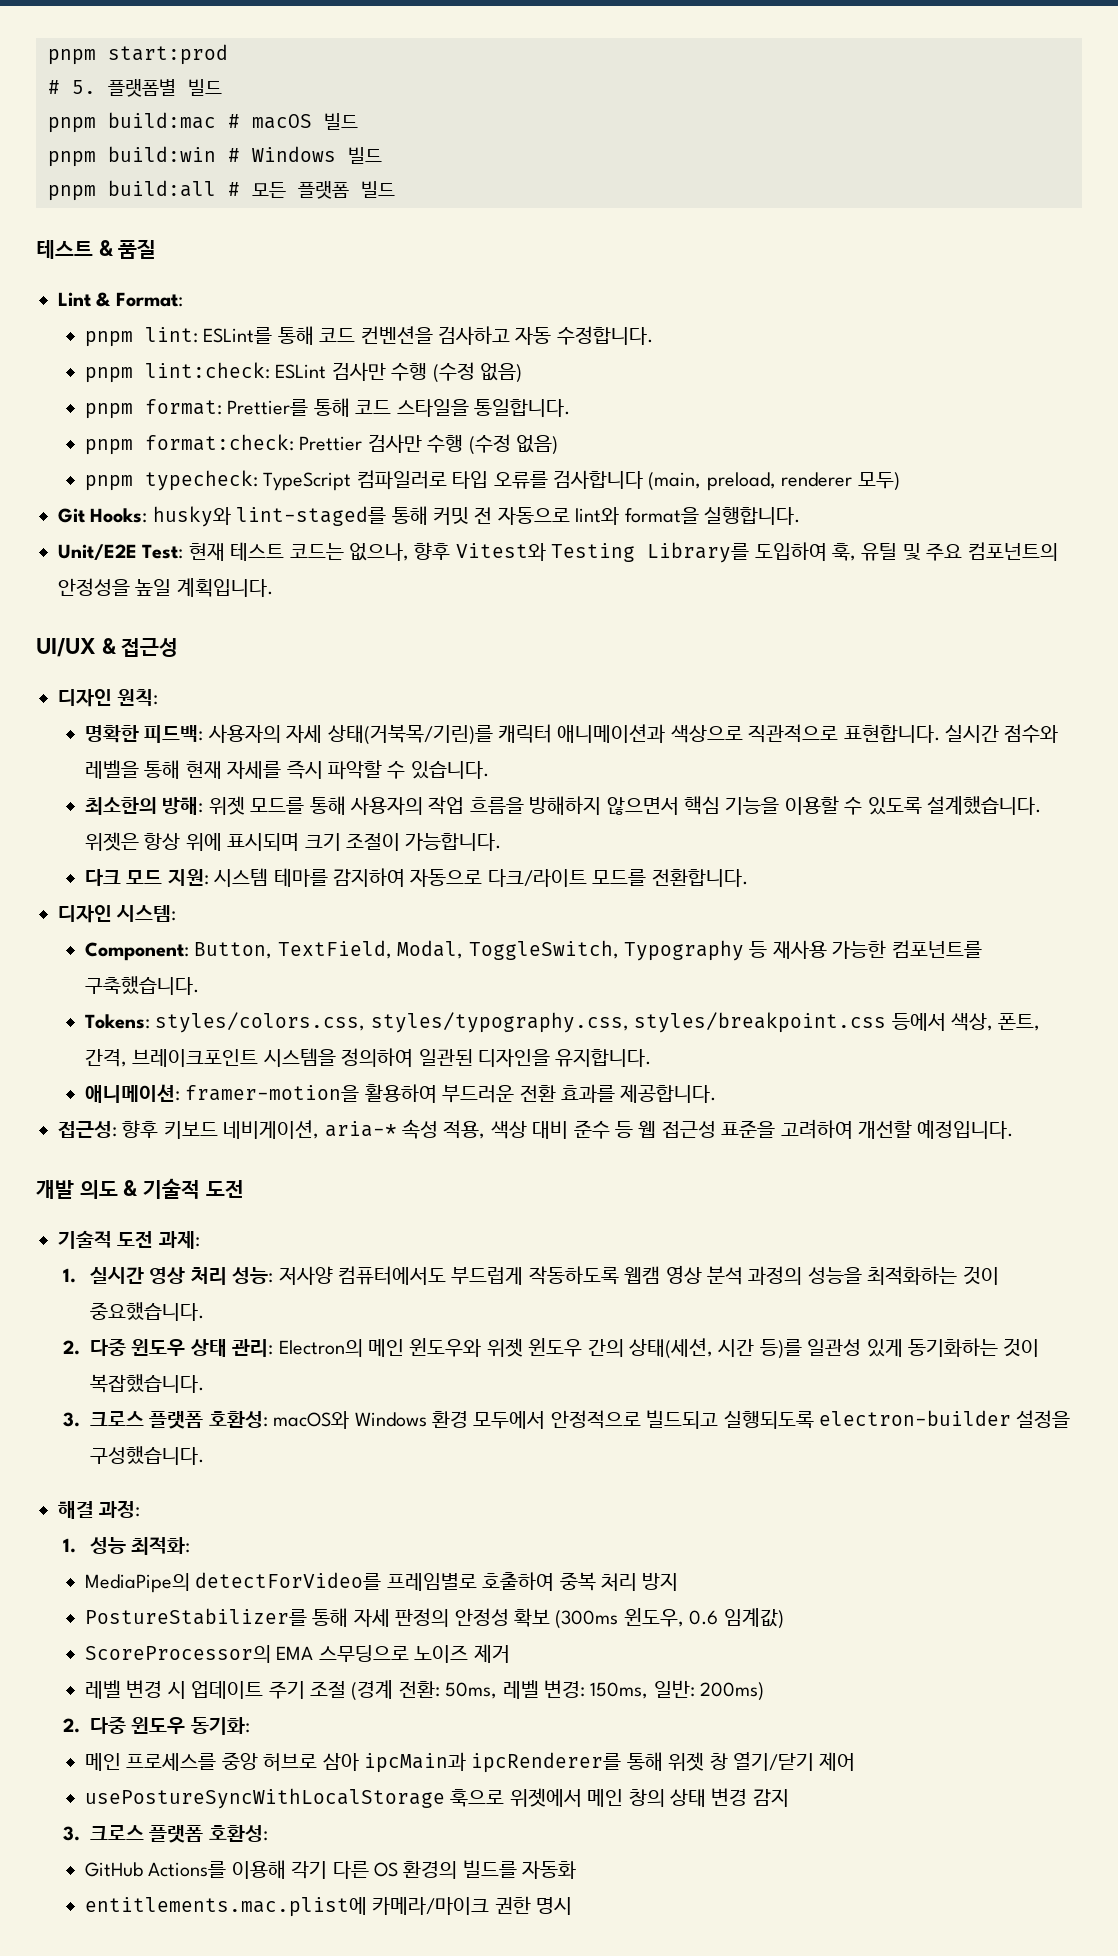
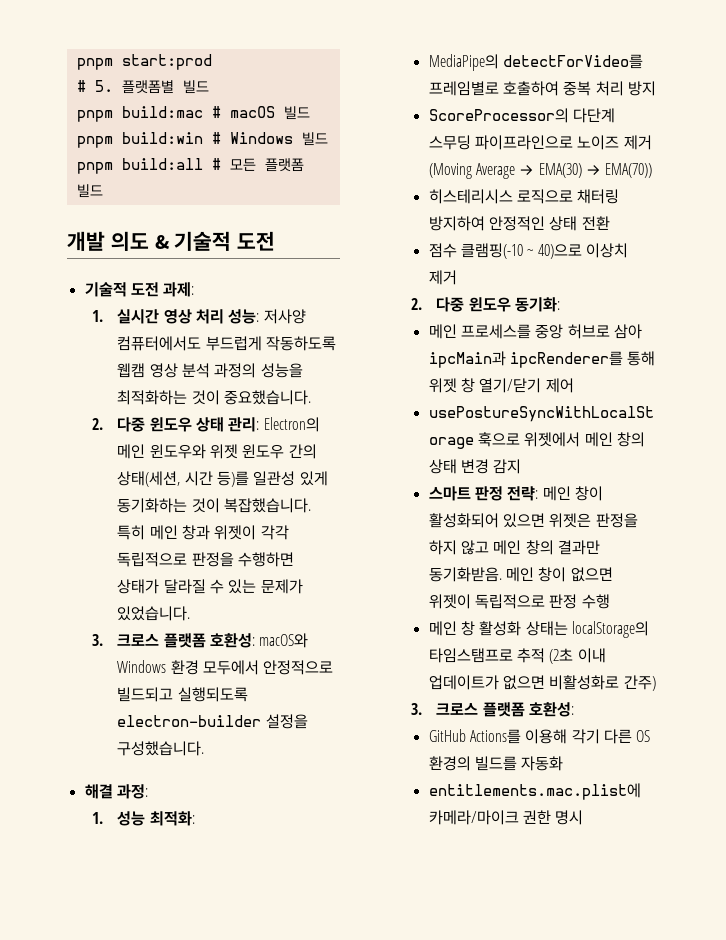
- 테스트 & 품질
- Lint & Format:
- pnpm lint: ESLint를 통해 코드 컨벤션을 검사하고 자동 수정합니다.
- pnpm lint:check: ESLint 검사만 수행 (수정 없음)
- pnpm format: Prettier를 통해 코드 스타일을 통일합니다.
- pnpm format:check: Prettier 검사만 수행 (수정 없음)
- pnpm typecheck: TypeScript 컴파일러로 타입 오류를 검사합니다 (main, preload, renderer 모두)
- Git Hooks: husky와 lint-staged를 통해 커밋 전 자동으로 lint와 format을 실행합니다.
- Unit/E2E Test: 현재 테스트 코드는 없으나, 향후 Vitest와 Testing Library를 도입하여 훅, 유틸 및 주요 컴포넌트의 안정성을 높일 계획입니다.
- UI/UX & 접근성
- 디자인 원칙:
- 명확한 피드백: 사용자의 자세 상태(거북목/기린)를 캐릭터 애니메이션과 색상으로 직관적으로 표현합니다. 실시간 점수와 레벨을 통해 현재 자세를 즉시 파악할 수 있습니다.
- 최소한의 방해: 위젯 모드를 통해 사용자의 작업 흐름을 방해하지 않으면서 핵심 기능을 이용할 수 있도록 설계했습니다. 위젯은 항상 위에 표시되며 크기 조절이 가능합니다.
- 다크 모드 지원: 시스템 테마를 감지하여 자동으로 다크/라이트 모드를 전환합니다.
- 디자인 시스템:
- Component: Button, TextField, Modal, ToggleSwitch, Typography 등 재사용 가능한 컴포넌트를 구축했습니다.
- Tokens: styles/colors.css, styles/typography.css, styles/breakpoint.css 등에서 색상, 폰트, 간격, 브레이크포인트 시스템을 정의하여 일관된 디자인을 유지합니다.
- 애니메이션: framer-motion을 활용하여 부드러운 전환 효과를 제공합니다.
- 접근성: 향후 키보드 네비게이션, aria-* 속성 적용, 색상 대비 준수 등 웹 접근성 표준을 고려하여 개선할 예정입니다.
+ 특히 메인 창과 위젯이 각각 독립적으로 판정을 수행하면 상태가 달라질 수 있는 문제가 있었습니다.
- PostureStabilizer를 통해 자세 판정의 안정성 확보 (300ms 윈도우, 0.6 임계값)
- ScoreProcessor의 EMA 스무딩으로 노이즈 제거
- 레벨 변경 시 업데이트 주기 조절 (경계 전환: 50ms, 레벨 변경: 150ms, 일반: 200ms)
+ ScoreProcessor의 다단계 스무딩 파이프라인으로 노이즈 제거 (Moving Average → EMA(30) → EMA(70))
+ 히스테리시스 로직으로 채터링 방지하여 안정적인 상태 전환
+ 점수 클램핑(-10 ~ 40)으로 이상치 제거
+ 스마트 판정 전략: 메인 창이 활성화되어 있으면 위젯은 판정을 하지 않고 메인 창의 결과만 동기화받음. 메인 창이 없으면 위젯이 독립적으로 판정 수행
+ 메인 창 활성화 상태는 localStorage의 타임스탬프로 추적 (2초 이내 업데이트가 없으면 비활성화로 간주)

